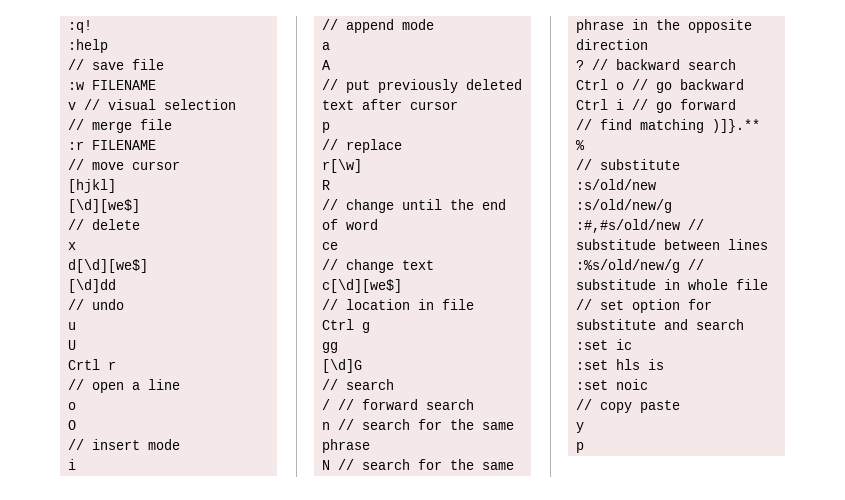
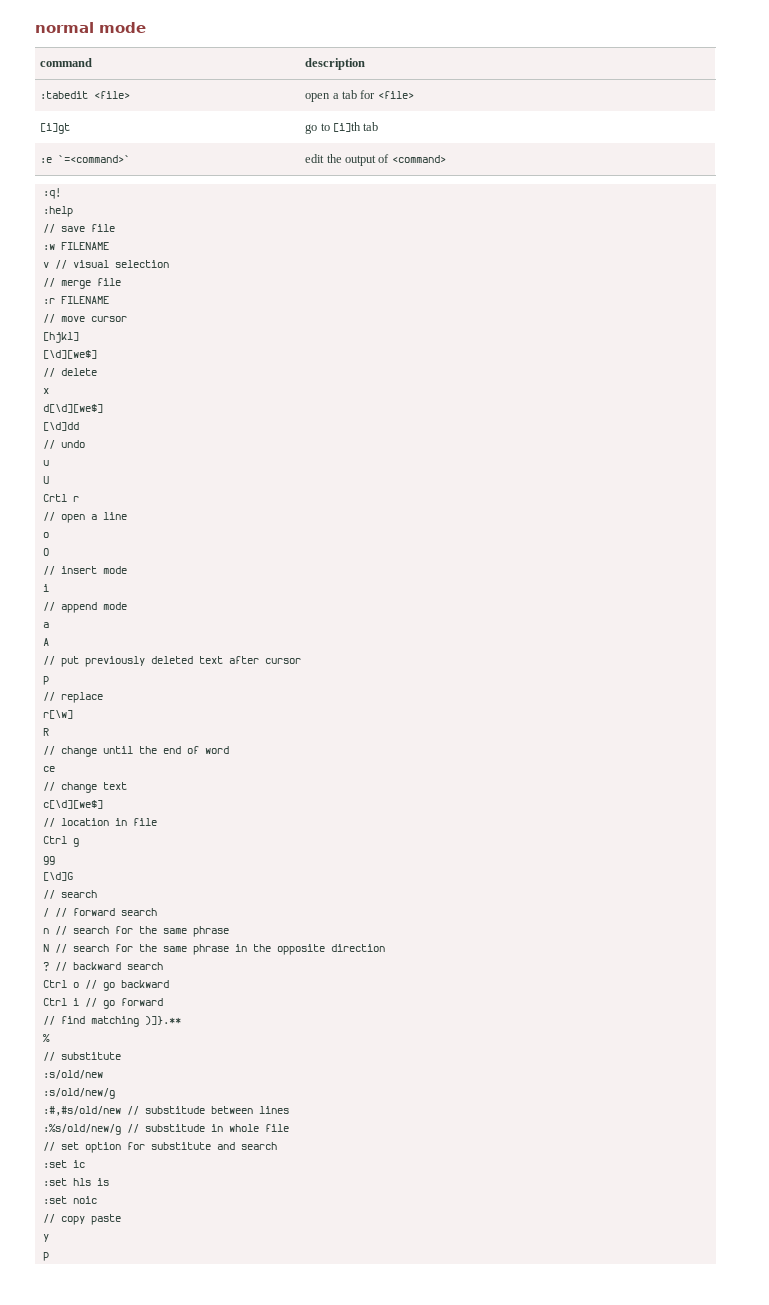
+ normal mode
+ command | description
+ :tabedit <file> | open a tab for <file>
+ [i]gt | go to [i]th tab
+ :e `=<command>` | edit the output of <command>

